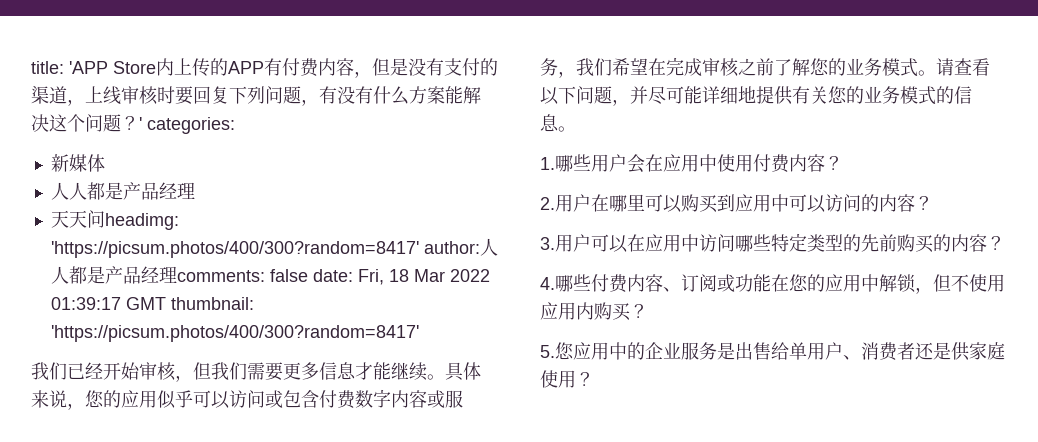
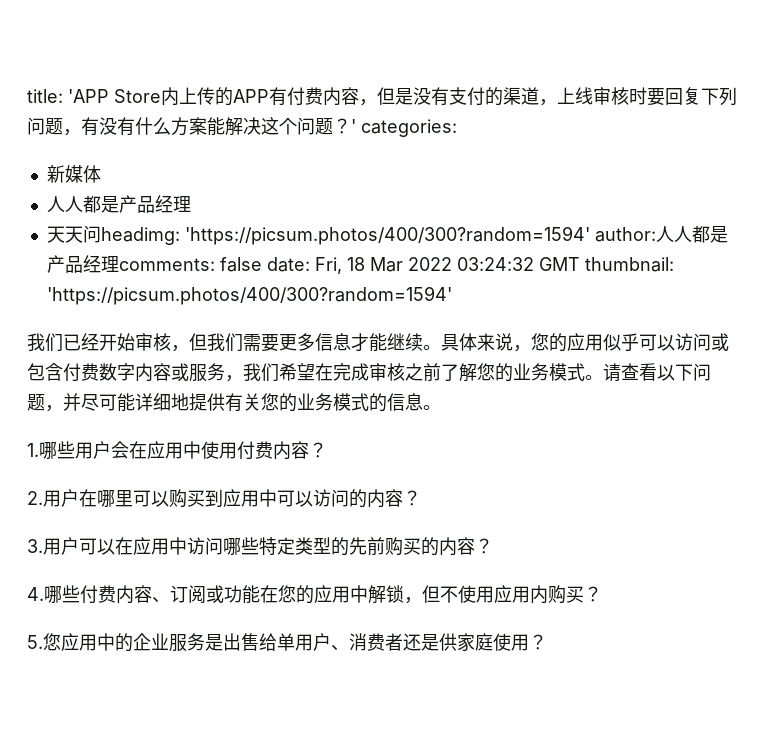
- 天天问headimg: 'https://picsum.photos/400/300?random=8417' author:人人都是产品经理comments: false date: Fri, 18 Mar 2022 01:39:17 GMT thumbnail: 'https://picsum.photos/400/300?random=8417'
+ 天天问headimg: 'https://picsum.photos/400/300?random=1594' author:人人都是产品经理comments: false date: Fri, 18 Mar 2022 03:24:32 GMT thumbnail: 'https://picsum.photos/400/300?random=1594'

